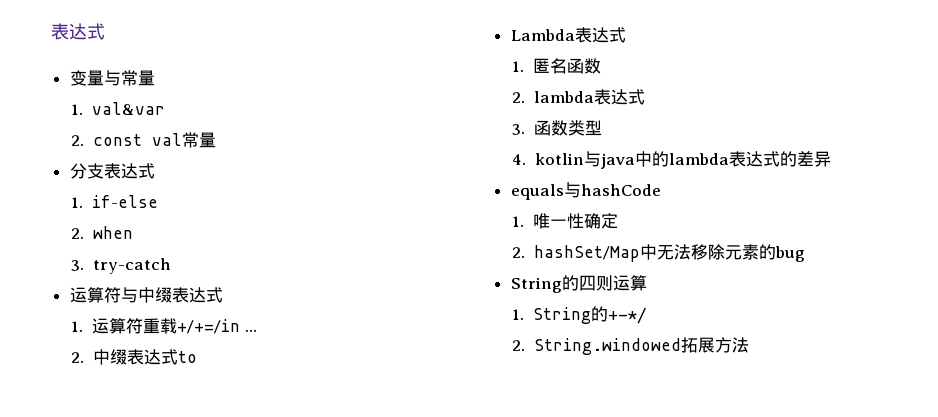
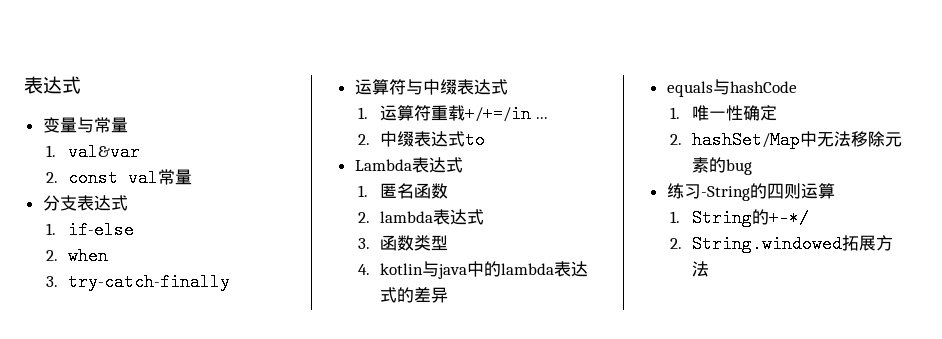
- 3. try-catch
+ 3. try-catch-finally
- String的四则运算
+ 练习-String的四则运算

